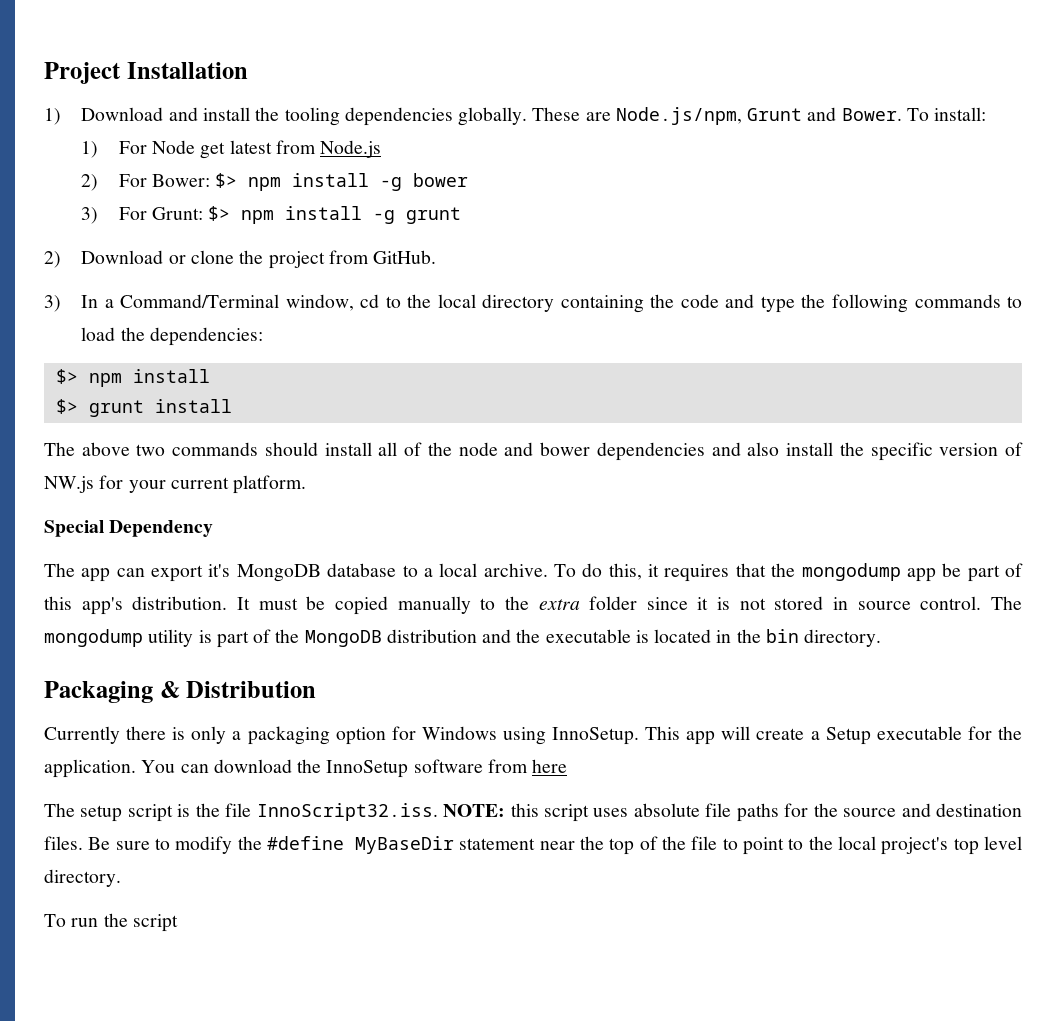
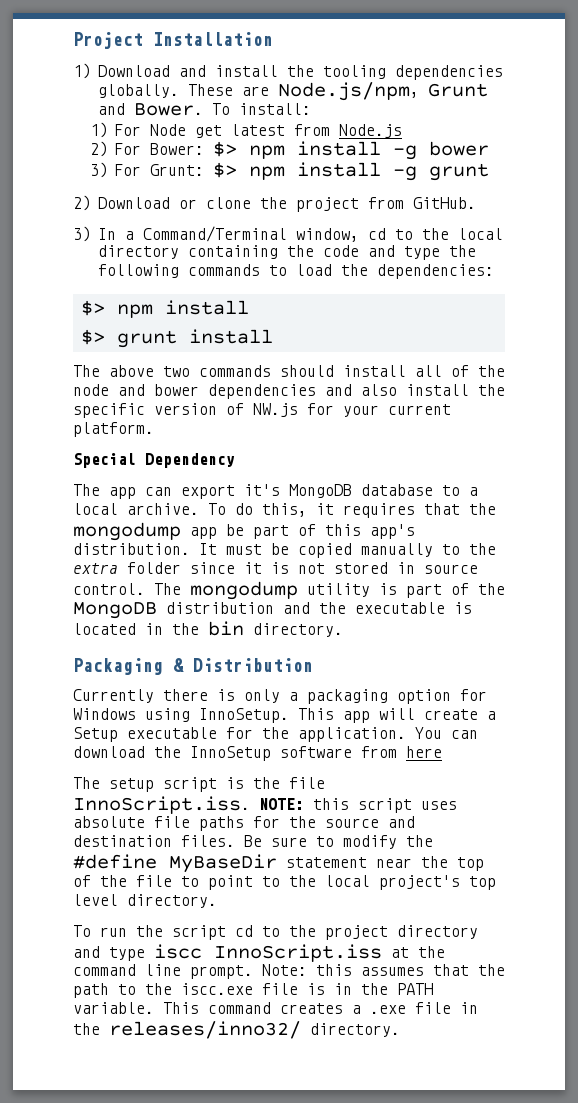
- The setup script is the file InnoScript32.iss. NOTE: this script uses absolute file paths for the source and destination files.
+ The setup script is the file InnoScript.iss. NOTE: this script uses absolute file paths for the source and destination files.
- To run the script
+ To run the script cd to the project directory and type iscc InnoScript.iss at the command line prompt. Note: this assumes that the path to the iscc.exe file is in the PATH variable. This command creates a .exe file in the releases/inno32/ directory.

